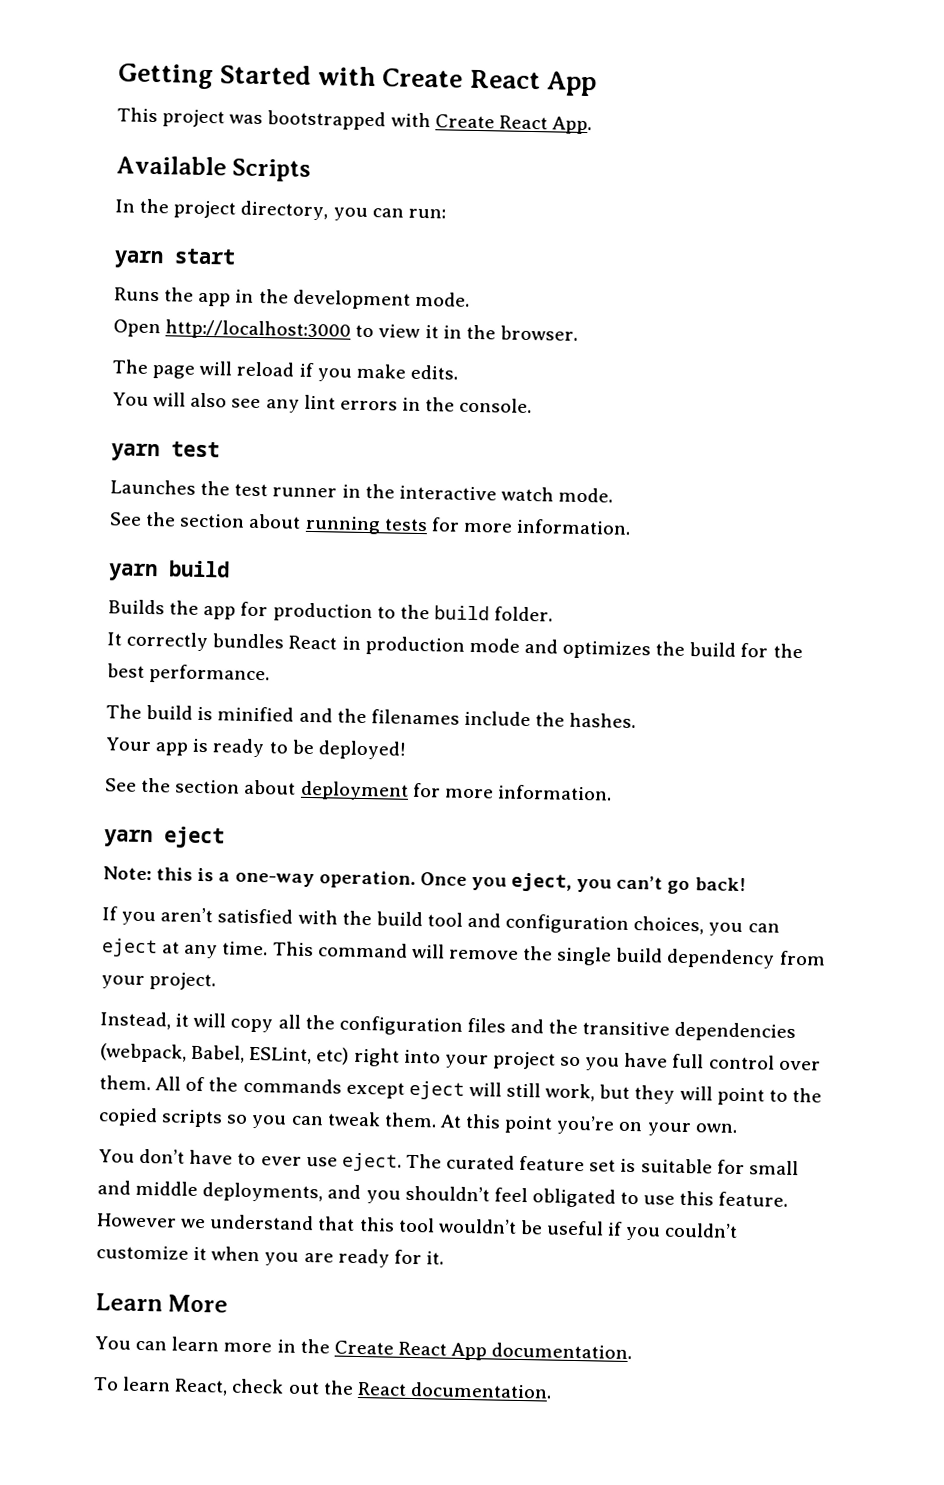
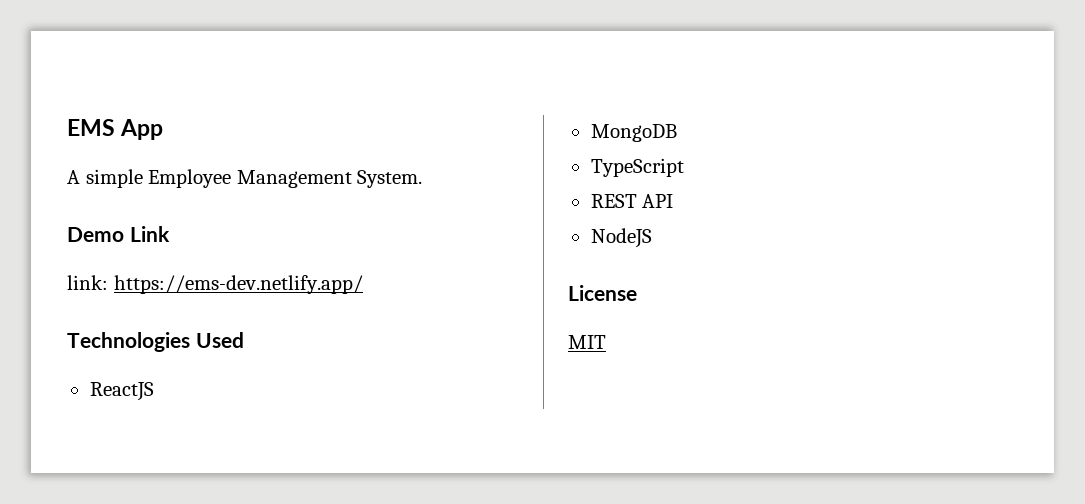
- Getting Started with Create React App
- This project was bootstrapped with Create React App.
- Available Scripts
- In the project directory, you can run:
- yarn start
- Runs the app in the development mode.
- Open http://localhost:3000 to view it in the browser.
- The page will reload if you make edits.
- You will also see any lint errors in the console.
- yarn test
- Launches the test runner in the interactive watch mode.
- See the section about running tests for more information.
- yarn build
- Builds the app for production to the build folder.
- It correctly bundles React in production mode and optimizes the build for the best performance.
- The build is minified and the filenames include the hashes.
- Your app is ready to be deployed!
- See the section about deployment for more information.
- yarn eject
- Note: this is a one-way operation. Once you eject, you can’t go back!
- If you aren’t satisfied with the build tool and configuration choices, you can eject at any time. This command will remove the single build dependency from your project.
- Instead, it will copy all the configuration files and the transitive dependencies (webpack, Babel, ESLint, etc) right into your project so you have full control over them. All of the commands except eject will still work, but they will point to the copied scripts so you can tweak them. At this point you’re on your own.
- You don’t have to ever use eject. The curated feature set is suitable for small and middle deployments, and you shouldn’t feel obligated to use this feature. However we understand that this tool wouldn’t be useful if you couldn’t customize it when you are ready for it.
- Learn More
- You can learn more in the Create React App documentation.
- To learn React, check out the React documentation.
+ EMS App
+ A simple Employee Management System.
+ Demo Link
+ link: https://ems-dev.netlify.app/
+ Technologies Used
+ ReactJS
+ MongoDB
+ TypeScript
+ REST API
+ NodeJS
+ License
+ MIT

